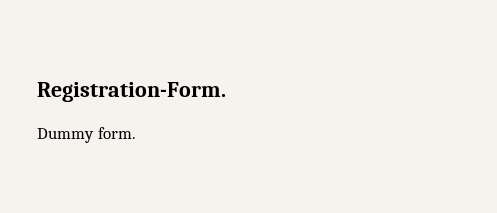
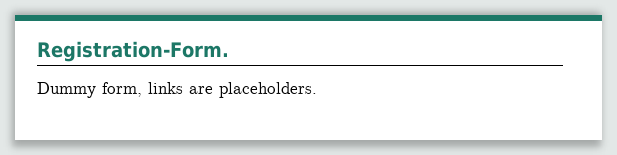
- Dummy form.
+ Dummy form, links are placeholders.

